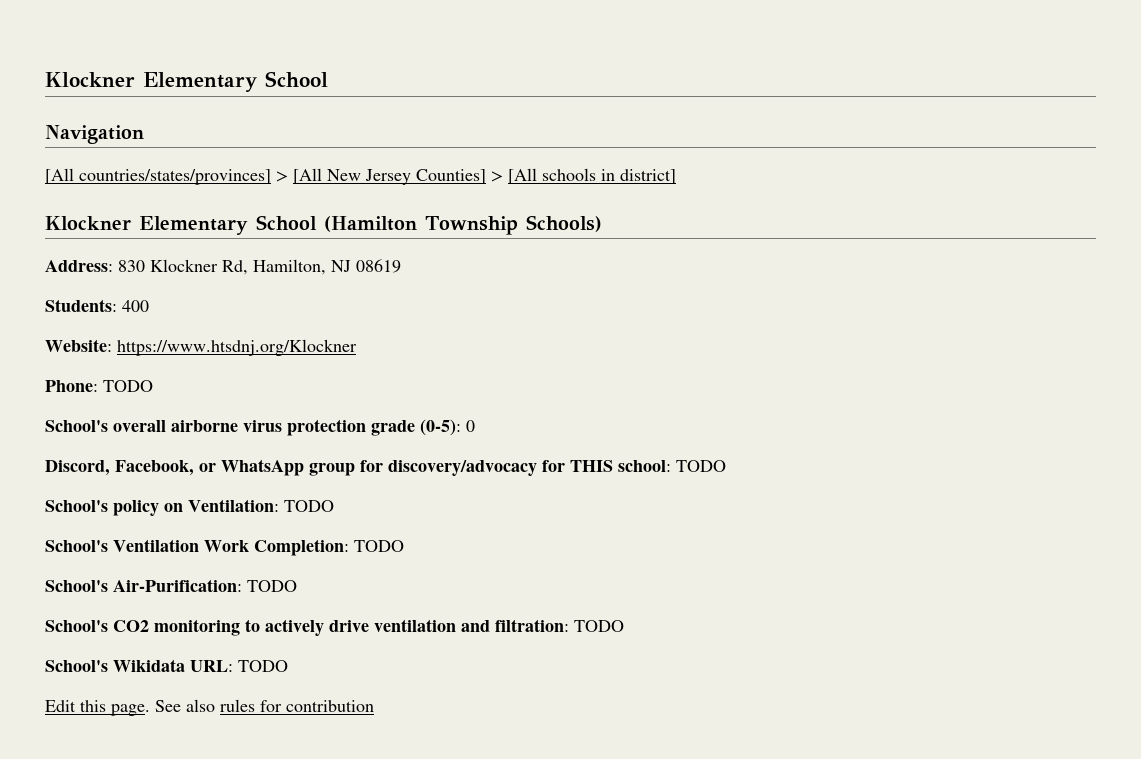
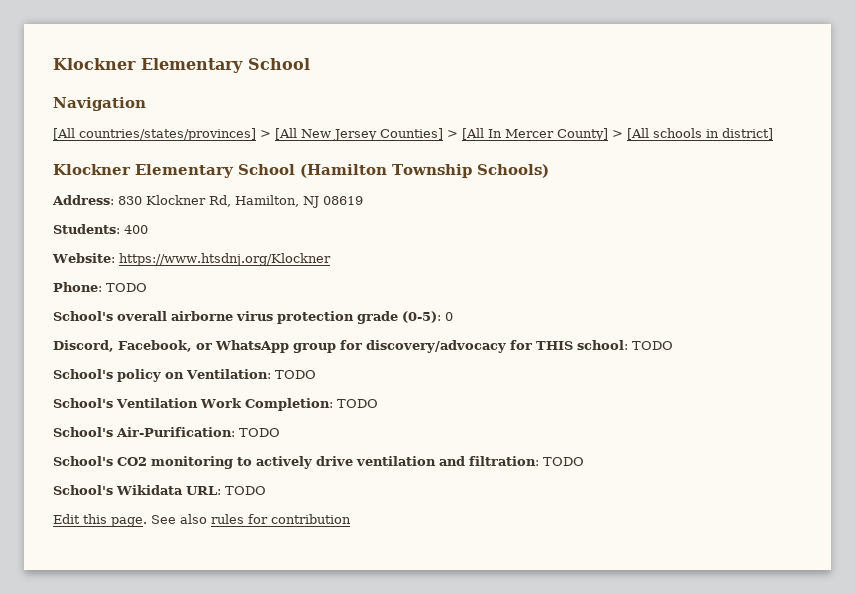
- [All countries/states/provinces] > [All New Jersey Counties] > [All schools in district]
+ [All countries/states/provinces] > [All New Jersey Counties] > [All In Mercer County] > [All schools in district]

